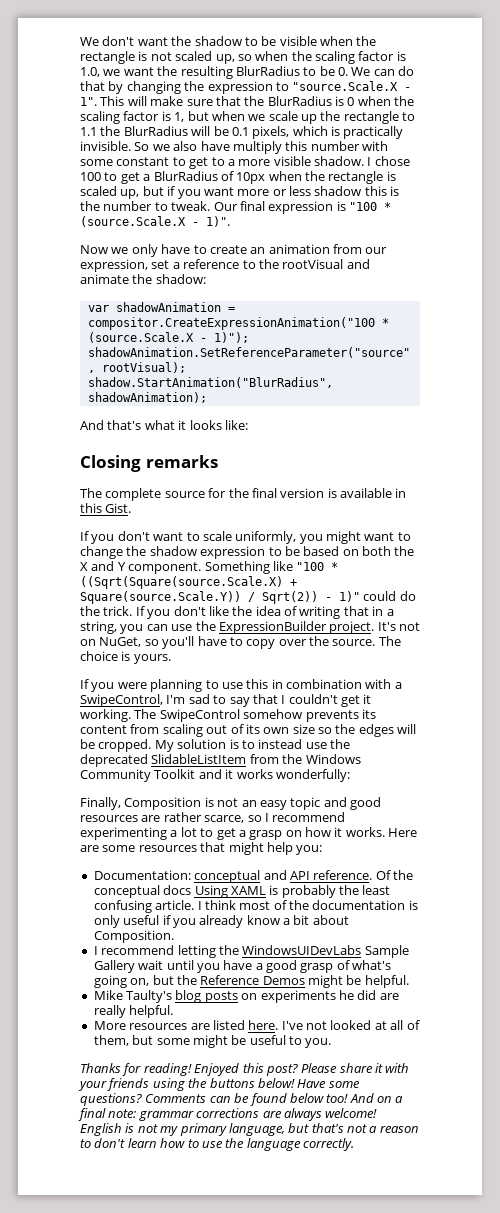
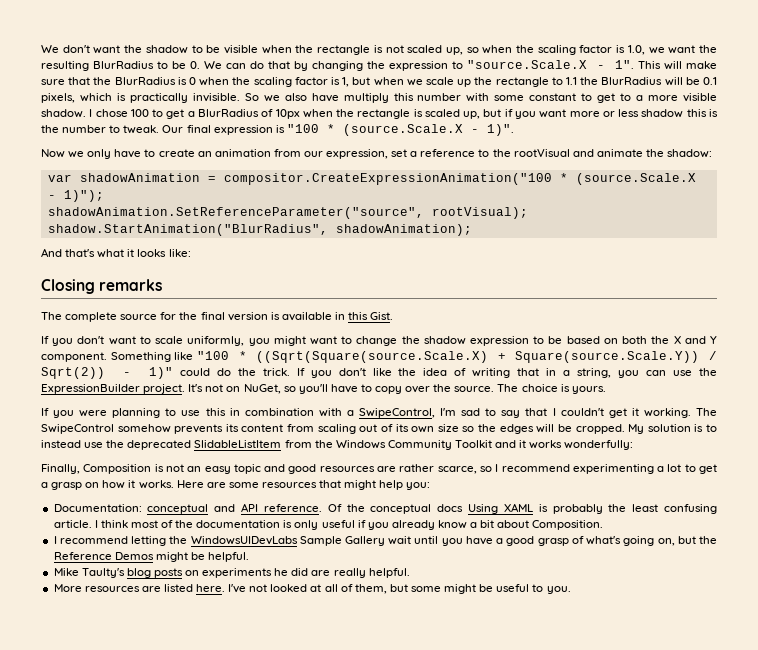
- Thanks for reading! Enjoyed this post? Please share it with your friends using the buttons below! Have some questions? Comments can be found below too! And on a final note: grammar corrections are always welcome! English is not my primary language, but that's not a reason to don't learn how to use the language correctly.

